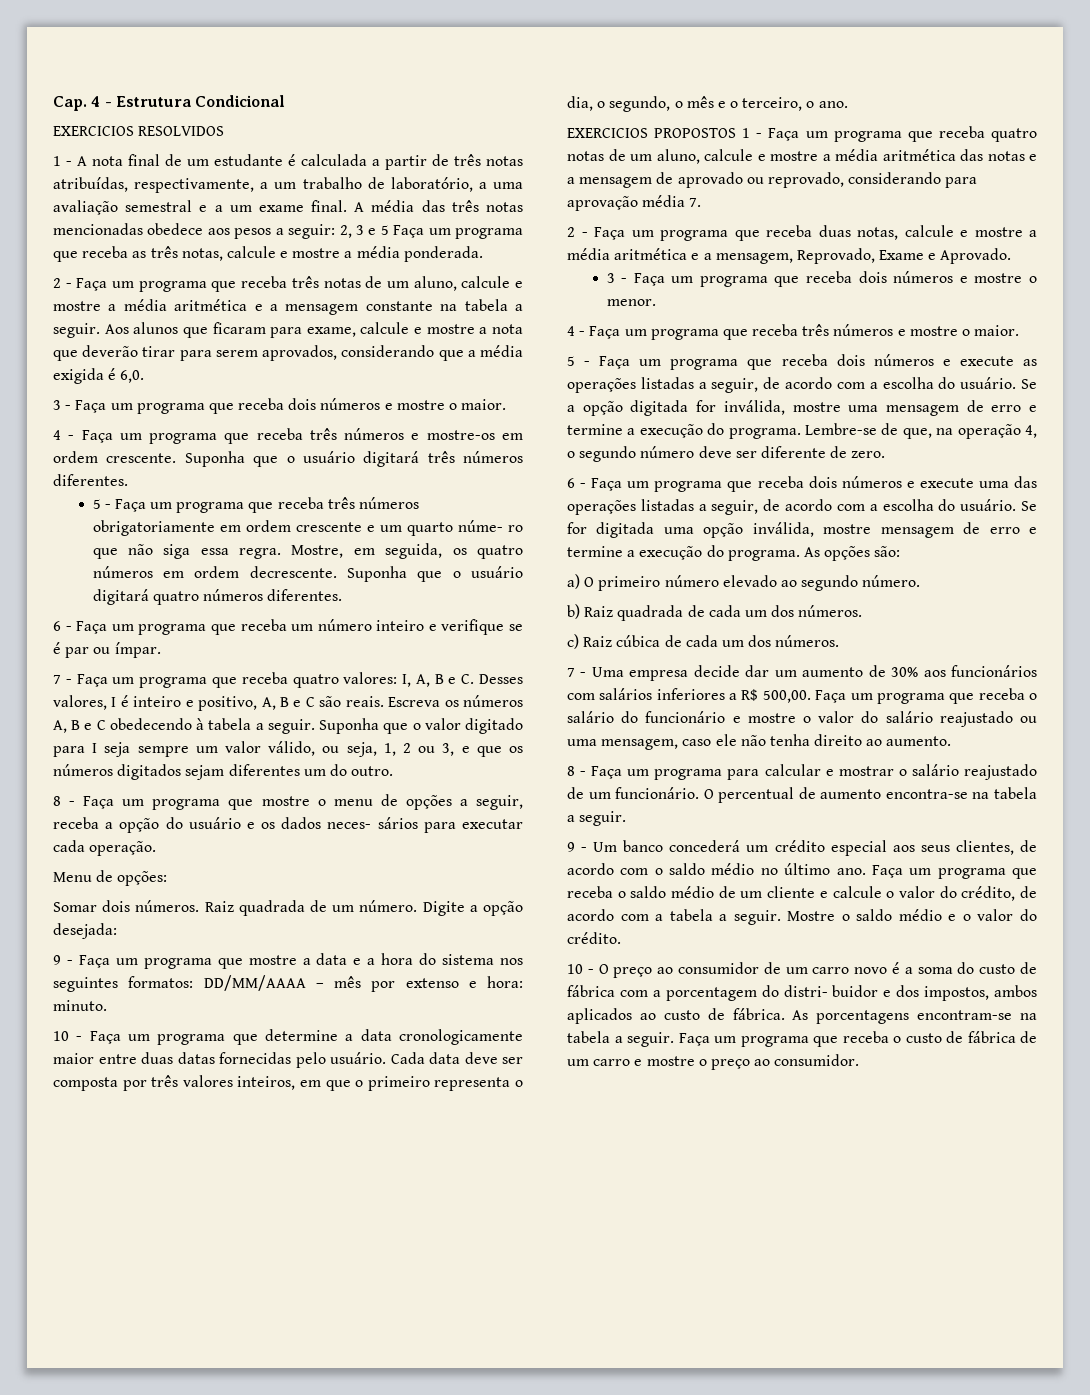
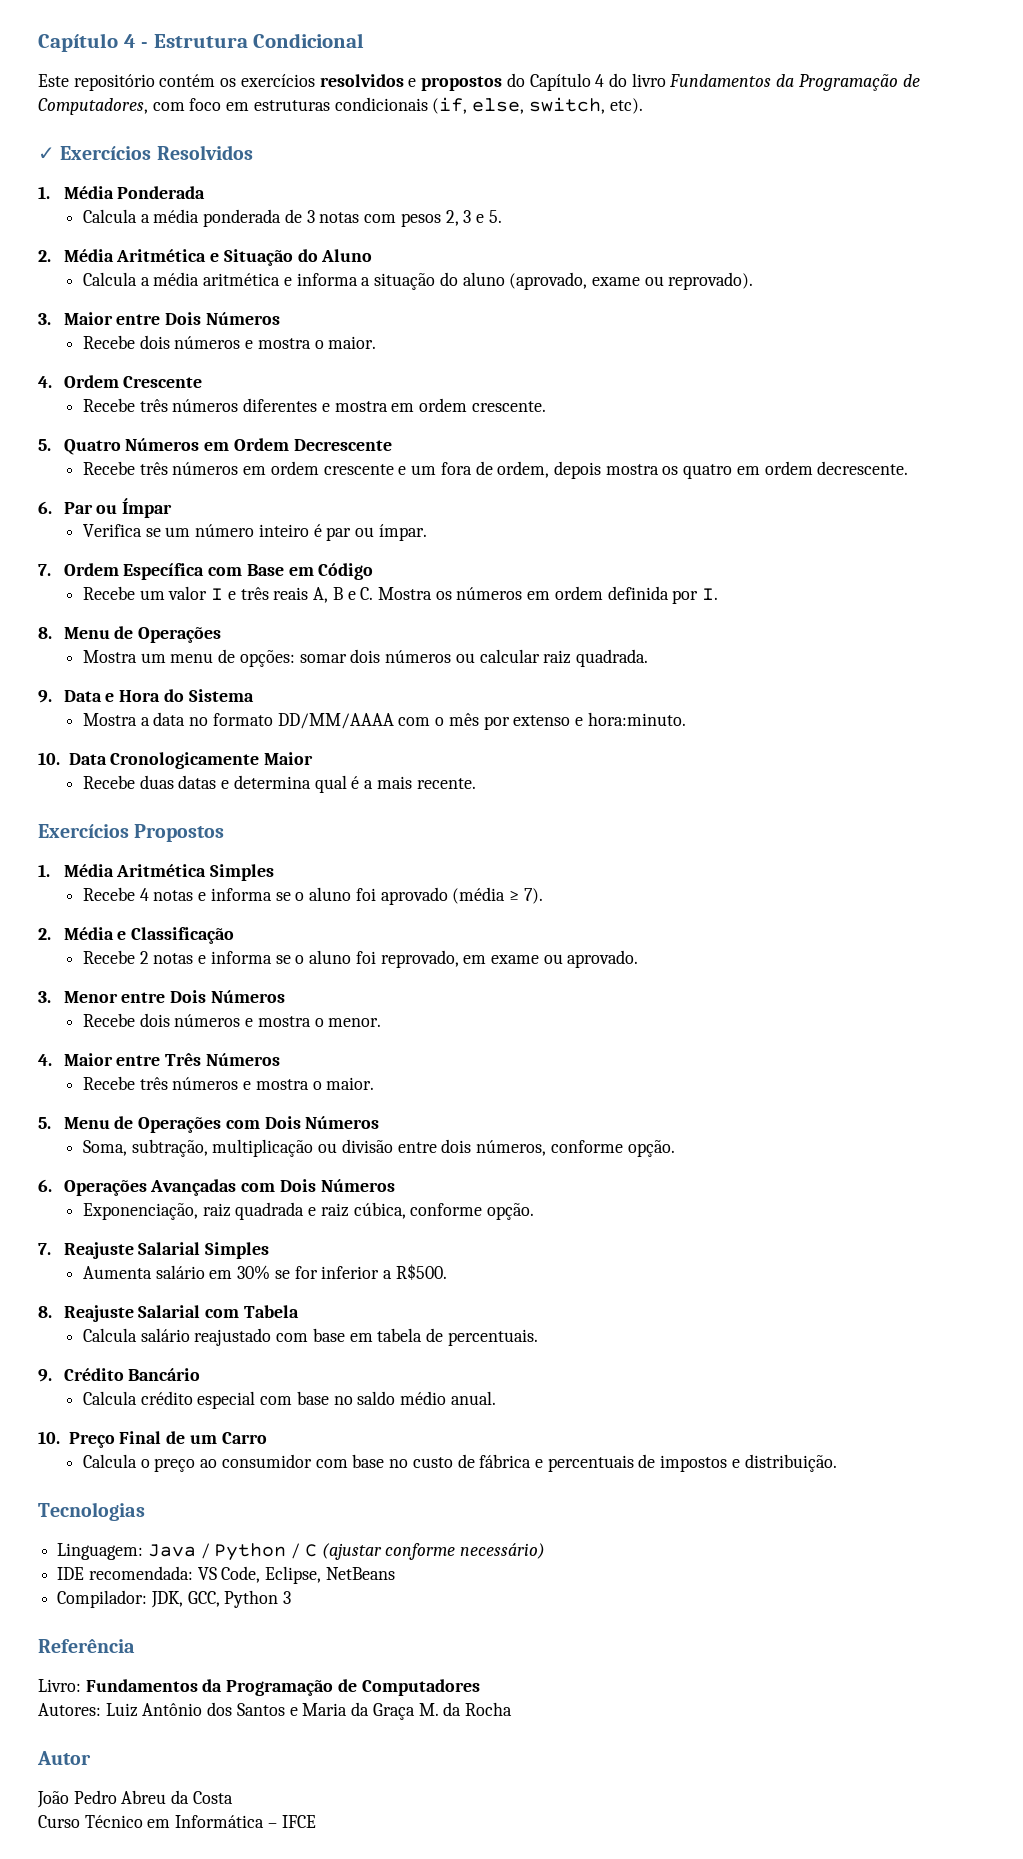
- Cap. 4 - Estrutura Condicional
+ Capítulo 4 - Estrutura Condicional
- EXERCICIOS RESOLVIDOS
- 1 - A nota final de um estudante é calculada a partir de três notas atribuídas, respectivamente, a um trabalho de laboratório, a uma avaliação semestral e a um exame final. A média das três notas mencionadas obedece aos pesos a seguir: 2, 3 e 5 Faça um programa que receba as três notas, calcule e mostre a média ponderada.
- 2 - Faça um programa que receba três notas de um aluno, calcule e mostre a média aritmética e a mensagem constante na tabela a seguir. Aos alunos que ficaram para exame, calcule e mostre a nota que deverão tirar para serem aprovados, considerando que a média exigida é 6,0.
- 3 - Faça um programa que receba dois números e mostre o maior.
- 4 - Faça um programa que receba três números e mostre-os em ordem crescente. Suponha que o usuário digitará três números diferentes.
- 5 - Faça um programa que receba três números obrigatoriamente em ordem crescente e um quarto núme- ro que não siga essa regra. Mostre, em seguida, os quatro números em ordem decrescente. Suponha que o usuário digitará quatro números diferentes.
- 6 - Faça um programa que receba um número inteiro e verifique se é par ou ímpar.
- 7 - Faça um programa que receba quatro valores: I, A, B e C. Desses valores, I é inteiro e positivo, A, B e C são reais. Escreva os números A, B e C obedecendo à tabela a seguir. Suponha que o valor digitado para I seja sempre um valor válido, ou seja, 1, 2 ou 3, e que os números digitados sejam diferentes um do outro.
- 8 - Faça um programa que mostre o menu de opções a seguir, receba a opção do usuário e os dados neces- sários para executar cada operação.
- Menu de opções:
- Somar dois números. Raiz quadrada de um número. Digite a opção desejada:
- 9 - Faça um programa que mostre a data e a hora do sistema nos seguintes formatos: DD/MM/AAAA – mês por extenso e hora: minuto.
- 10 - Faça um programa que determine a data cronologicamente maior entre duas datas fornecidas pelo usuário. Cada data deve ser composta por três valores inteiros, em que o primeiro representa o dia, o segundo, o mês e o terceiro, o ano.
- EXERCICIOS PROPOSTOS 1 - Faça um programa que receba quatro notas de um aluno, calcule e mostre a média aritmética das notas e a mensagem de aprovado ou reprovado, considerando para aprovação média 7.
- 2 - Faça um programa que receba duas notas, calcule e mostre a média aritmética e a mensagem, Reprovado, Exame e Aprovado.
- 3 - Faça um programa que receba dois números e mostre o menor.
+ Este repositório contém os exercícios resolvidos e propostos do Capítulo 4 do livro Fundamentos da Programação de Computadores, com foco em estruturas condicionais (if, else, switch, etc).
+ ✓ Exercícios Resolvidos
+ 1. Média Ponderada
+ Calcula a média ponderada de 3 notas com pesos 2, 3 e 5.
+ 2. Média Aritmética e Situação do Aluno
+ Calcula a média aritmética e informa a situação do aluno (aprovado, exame ou reprovado).
+ 3. Maior entre Dois Números
+ Recebe dois números e mostra o maior.
+ 4. Ordem Crescente
+ Recebe três números diferentes e mostra em ordem crescente.
+ 5. Quatro Números em Ordem Decrescente
+ Recebe três números em ordem crescente e um fora de ordem, depois mostra os quatro em ordem decrescente.
+ 6. Par ou Ímpar
+ Verifica se um número inteiro é par ou ímpar.
+ 7. Ordem Específica com Base em Código
+ Recebe um valor I e três reais A, B e C. Mostra os números em ordem definida por I.
+ 8. Menu de Operações
+ Mostra um menu de opções: somar dois números ou calcular raiz quadrada.
+ 9. Data e Hora do Sistema
+ Mostra a data no formato DD/MM/AAAA com o mês por extenso e hora:minuto.
+ 10. Data Cronologicamente Maior
+ Recebe duas datas e determina qual é a mais recente.
+ Exercícios Propostos
+ 1. Média Aritmética Simples
+ Recebe 4 notas e informa se o aluno foi aprovado (média ≥ 7).
+ 2. Média e Classificação
+ Recebe 2 notas e informa se o aluno foi reprovado, em exame ou aprovado.
+ 3. Menor entre Dois Números
+ Recebe dois números e mostra o menor.
- 4 - Faça um programa que receba três números e mostre o maior.
- 5 - Faça um programa que receba dois números e execute as operações listadas a seguir, de acordo com a escolha do usuário. Se a opção digitada for inválida, mostre uma mensagem de erro e termine a execução do programa. Lembre-se de que, na operação 4, o segundo número deve ser diferente de zero.
- 6 - Faça um programa que receba dois números e execute uma das operações listadas a seguir, de acordo com a escolha do usuário. Se for digitada uma opção inválida, mostre mensagem de erro e termine a execução do programa. As opções são:
- a) O primeiro número elevado ao segundo número.
- b) Raiz quadrada de cada um dos números.
- c) Raiz cúbica de cada um dos números.
- 7 - Uma empresa decide dar um aumento de 30% aos funcionários com salários inferiores a R$ 500,00. Faça um programa que receba o salário do funcionário e mostre o valor do salário reajustado ou uma mensagem, caso ele não tenha direito ao aumento.
- 8 - Faça um programa para calcular e mostrar o salário reajustado de um funcionário. O percentual de aumento encontra-se na tabela a seguir.
- 9 - Um banco concederá um crédito especial aos seus clientes, de acordo com o saldo médio no último ano. Faça um programa que receba o saldo médio de um cliente e calcule o valor do crédito, de acordo com a tabela a seguir. Mostre o saldo médio e o valor do crédito.
- 10 - O preço ao consumidor de um carro novo é a soma do custo de fábrica com a porcentagem do distri- buidor e dos impostos, ambos aplicados ao custo de fábrica. As porcentagens encontram-se na tabela a seguir. Faça um programa que receba o custo de fábrica de um carro e mostre o preço ao consumidor.
+ 4. Maior entre Três Números
+ Recebe três números e mostra o maior.
+ 5. Menu de Operações com Dois Números
+ Soma, subtração, multiplicação ou divisão entre dois números, conforme opção.
+ 6. Operações Avançadas com Dois Números
+ Exponenciação, raiz quadrada e raiz cúbica, conforme opção.
+ 7. Reajuste Salarial Simples
+ Aumenta salário em 30% se for inferior a R$500.
+ 8. Reajuste Salarial com Tabela
+ Calcula salário reajustado com base em tabela de percentuais.
+ 9. Crédito Bancário
+ Calcula crédito especial com base no saldo médio anual.
+ 10. Preço Final de um Carro
+ Calcula o preço ao consumidor com base no custo de fábrica e percentuais de impostos e distribuição.
+ Tecnologias
+ Linguagem: Java / Python / C (ajustar conforme necessário)
+ IDE recomendada: VS Code, Eclipse, NetBeans
+ Compilador: JDK, GCC, Python 3
+ Referência
+ Livro: Fundamentos da Programação de Computadores
+ Autores: Luiz Antônio dos Santos e Maria da Graça M. da Rocha
+ Autor
+ João Pedro Abreu da Costa
+ Curso Técnico em Informática – IFCE

